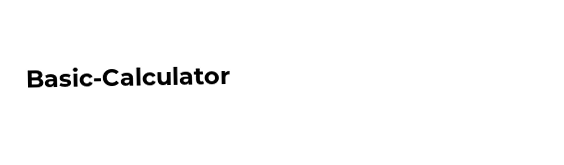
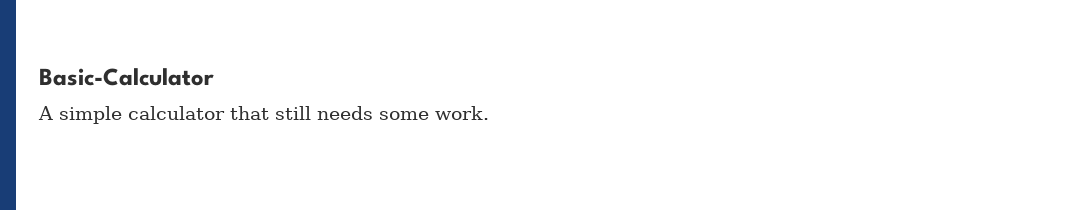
+ A simple calculator that still needs some work.

